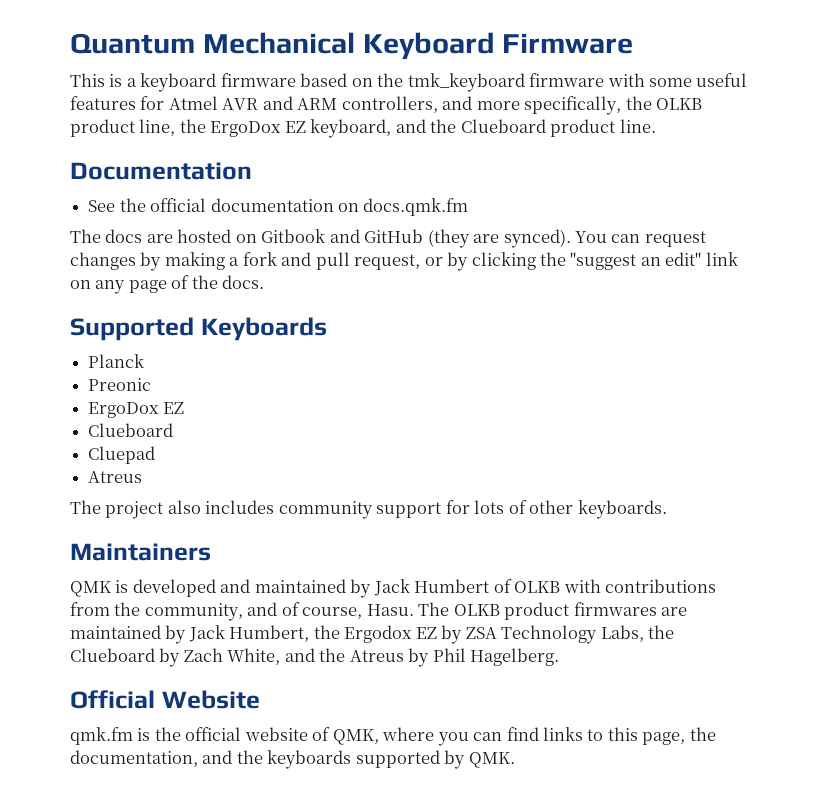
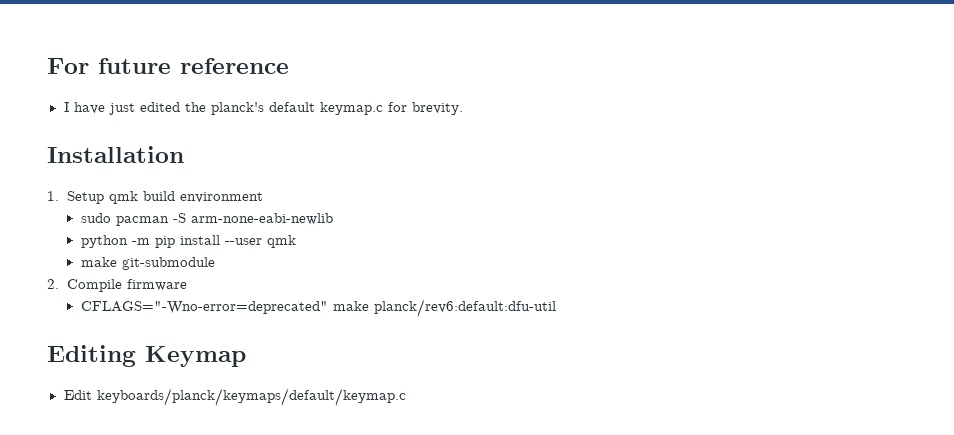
- Quantum Mechanical Keyboard Firmware
- This is a keyboard firmware based on the tmk_keyboard firmware with some useful features for Atmel AVR and ARM controllers, and more specifically, the OLKB product line, the ErgoDox EZ keyboard, and the Clueboard product line.
- Documentation
- See the official documentation on docs.qmk.fm
- The docs are hosted on Gitbook and GitHub (they are synced). You can request changes by making a fork and pull request, or by clicking the "suggest an edit" link on any page of the docs.
- Supported Keyboards
- Planck
- Preonic
- ErgoDox EZ
- Clueboard
- Cluepad
- Atreus
- The project also includes community support for lots of other keyboards.
- Maintainers
- QMK is developed and maintained by Jack Humbert of OLKB with contributions from the community, and of course, Hasu. The OLKB product firmwares are maintained by Jack Humbert, the Ergodox EZ by ZSA Technology Labs, the Clueboard by Zach White, and the Atreus by Phil Hagelberg.
- Official Website
- qmk.fm is the official website of QMK, where you can find links to this page, the documentation, and the keyboards supported by QMK.
+ For future reference
+ I have just edited the planck's default keymap.c for brevity.
+ Installation
+ 1. Setup qmk build environment
+ sudo pacman -S arm-none-eabi-newlib
+ python -m pip install --user qmk
+ make git-submodule
+ 2. Compile firmware
+ CFLAGS="-Wno-error=deprecated" make planck/rev6:default:dfu-util
+ Editing Keymap
+ Edit keyboards/planck/keymaps/default/keymap.c

